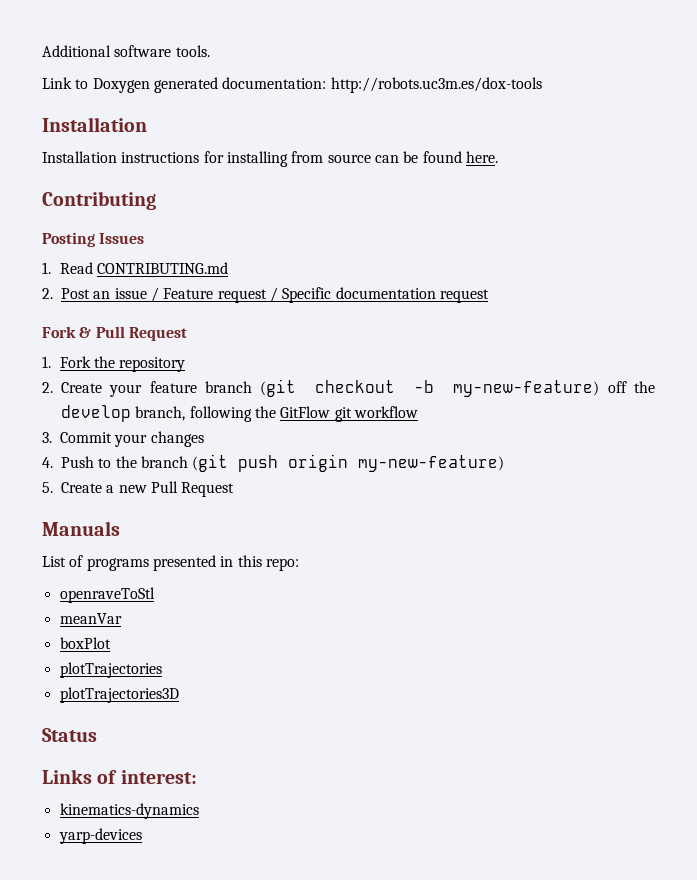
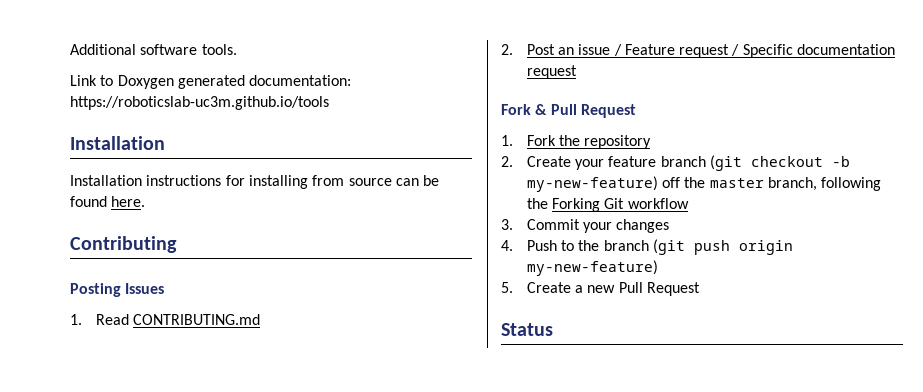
- Link to Doxygen generated documentation: http://robots.uc3m.es/dox-tools
+ Link to Doxygen generated documentation: https://roboticslab-uc3m.github.io/tools
- 2. Create your feature branch (git checkout -b my-new-feature) off the develop branch, following the GitFlow git workflow
+ 2. Create your feature branch (git checkout -b my-new-feature) off the master branch, following the Forking Git workflow
- Manuals
- List of programs presented in this repo:
- openraveToStl
- meanVar
- boxPlot
- plotTrajectories
- plotTrajectories3D
  Status
- Links of interest:
- kinematics-dynamics
- yarp-devices

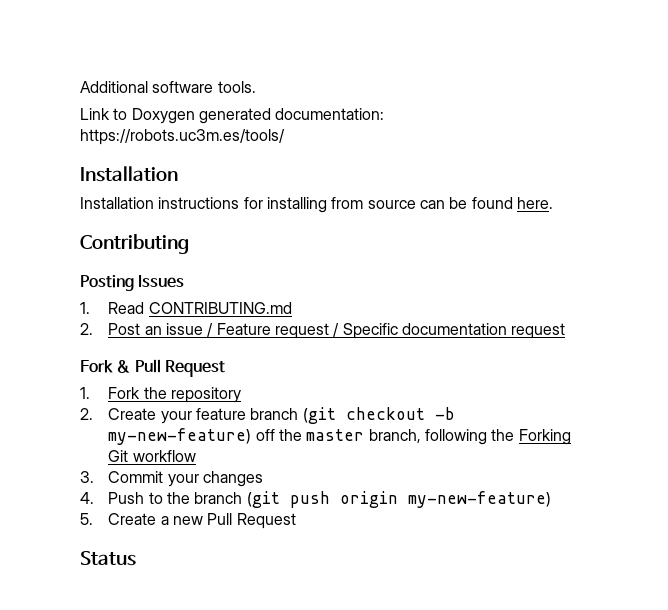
- Link to Doxygen generated documentation: https://roboticslab-uc3m.github.io/tools
+ Link to Doxygen generated documentation: https://robots.uc3m.es/tools/

